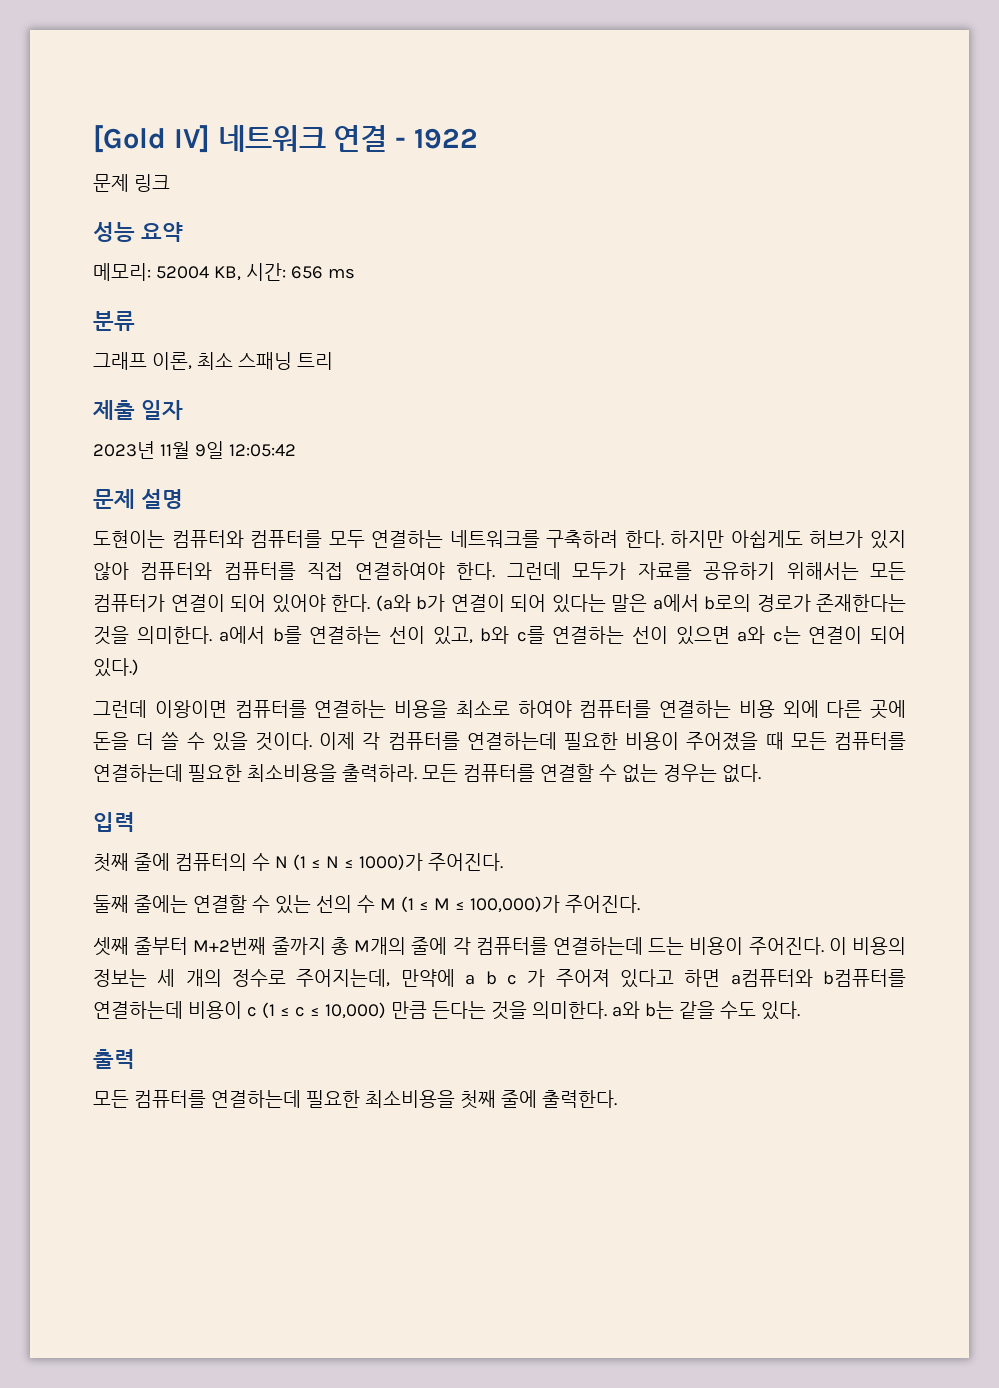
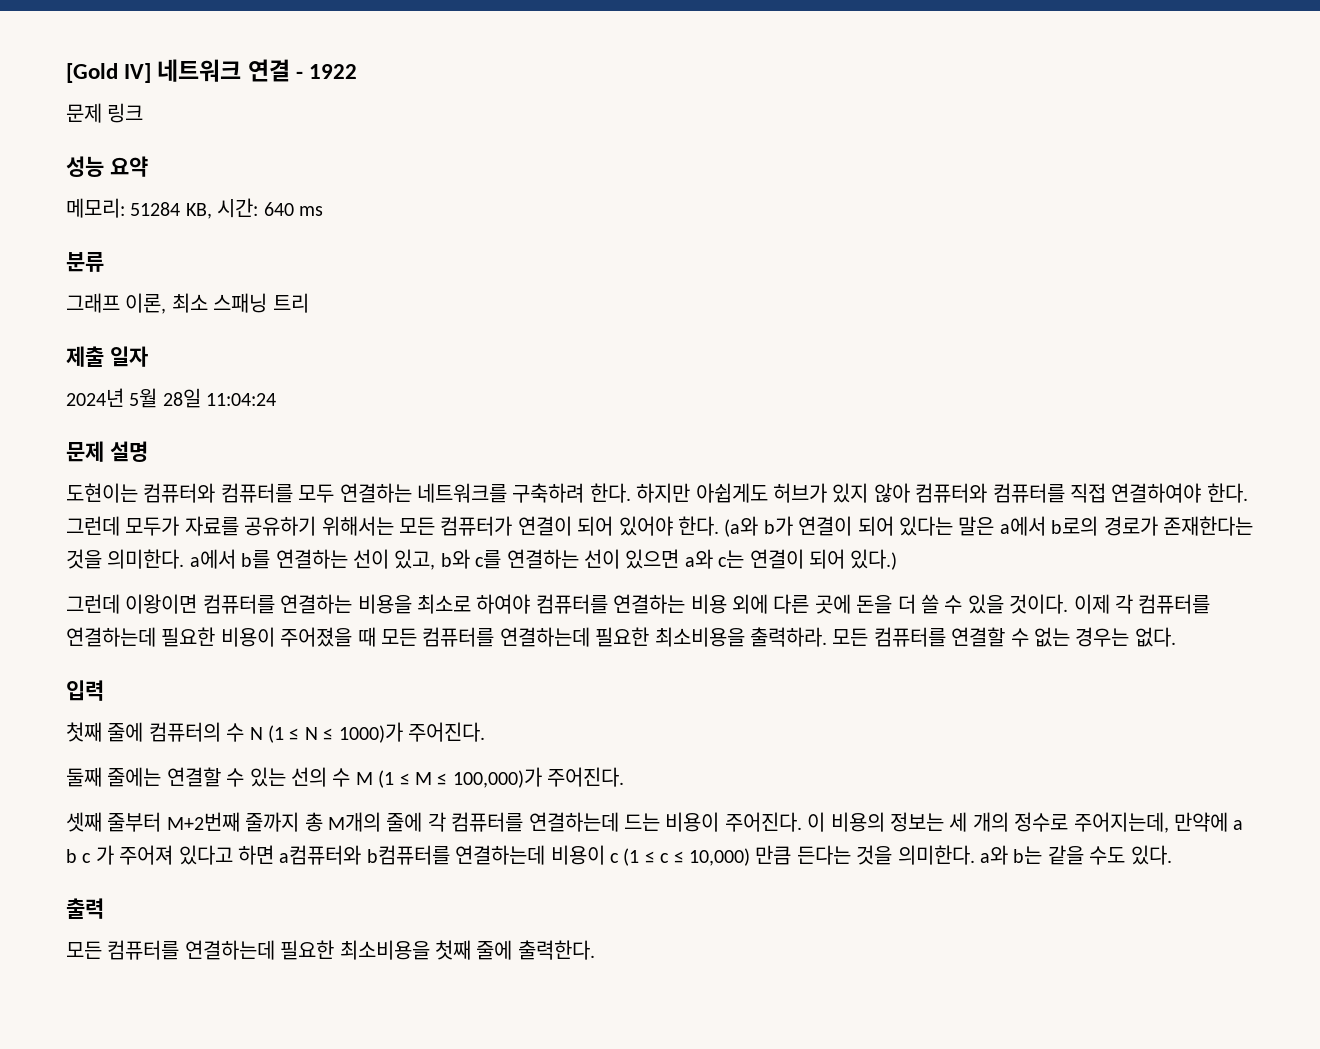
- 메모리: 52004 KB, 시간: 656 ms
+ 메모리: 51284 KB, 시간: 640 ms
- 2023년 11월 9일 12:05:42
+ 2024년 5월 28일 11:04:24

